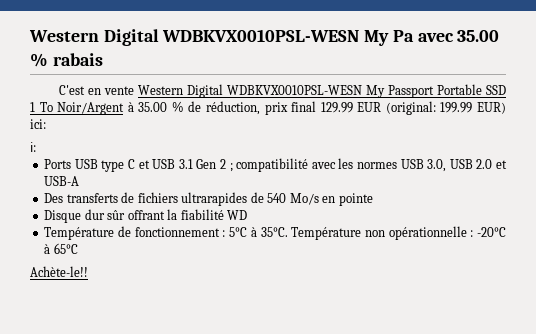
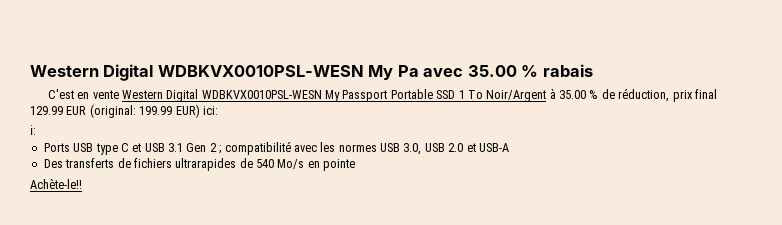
- Disque dur sûr offrant la fiabilité WD
- Température de fonctionnement : 5°C à 35°C. Température non opérationnelle : -20°C à 65°C

